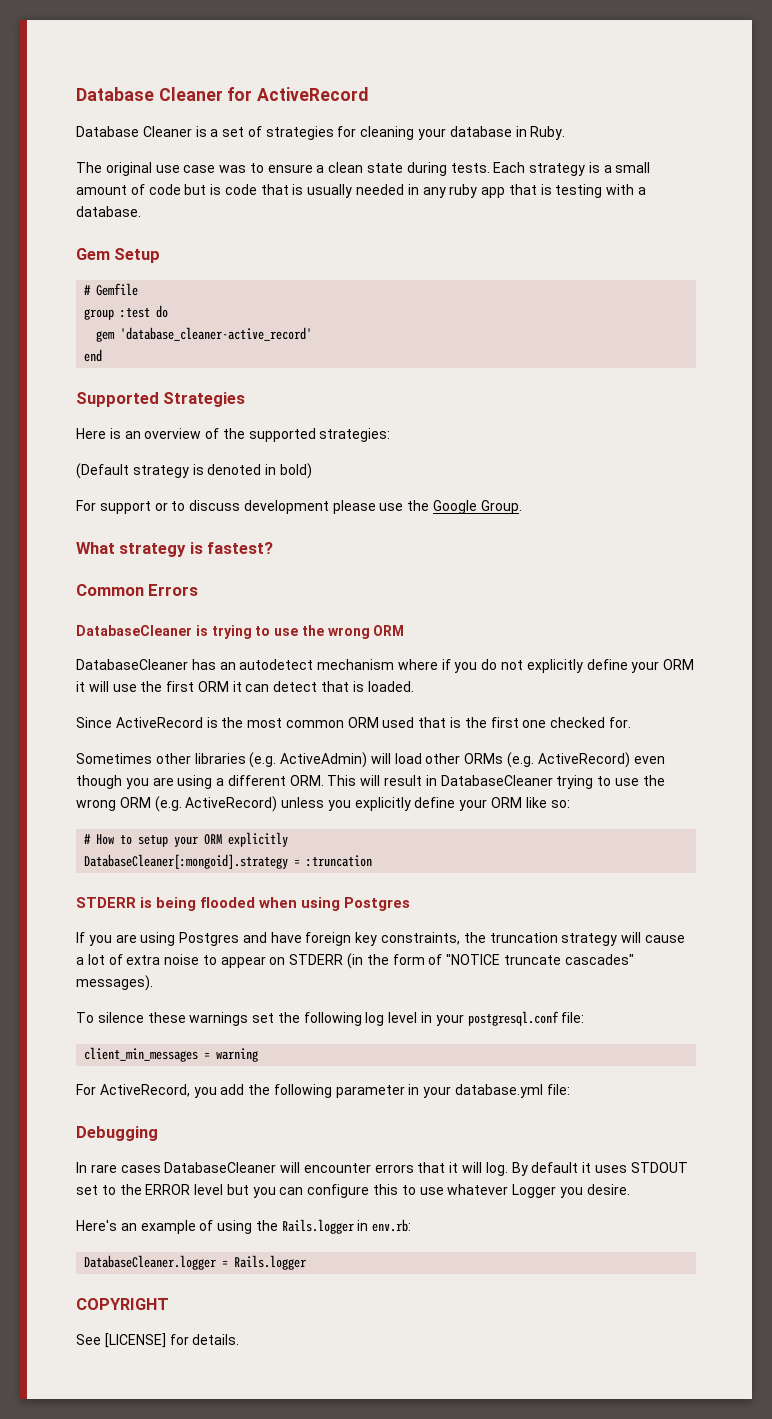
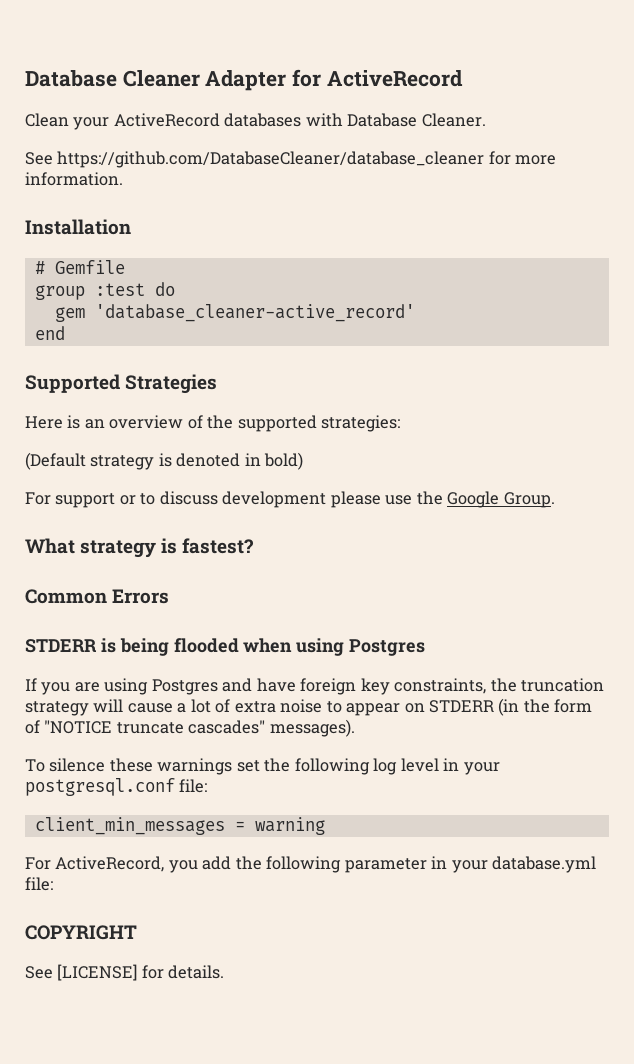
- Database Cleaner for ActiveRecord
+ Database Cleaner Adapter for ActiveRecord
- Database Cleaner is a set of strategies for cleaning your database in Ruby.
- The original use case was to ensure a clean state during tests. Each strategy is a small amount of code but is code that is usually needed in any ruby app that is testing with a database.
- Gem Setup
+ Clean your ActiveRecord databases with Database Cleaner.
+ See https://github.com/DatabaseCleaner/database_cleaner for more information.
+ Installation
- DatabaseCleaner is trying to use the wrong ORM
- DatabaseCleaner has an autodetect mechanism where if you do not explicitly define your ORM it will use the first ORM it can detect that is loaded.
- Since ActiveRecord is the most common ORM used that is the first one checked for.
- Sometimes other libraries (e.g. ActiveAdmin) will load other ORMs (e.g. ActiveRecord) even though you are using a different ORM. This will result in DatabaseCleaner trying to use the wrong ORM (e.g. ActiveRecord) unless you explicitly define your ORM like so:
- # How to setup your ORM explicitly
- DatabaseCleaner[:mongoid].strategy = :truncation
- Debugging
- In rare cases DatabaseCleaner will encounter errors that it will log. By default it uses STDOUT set to the ERROR level but you can configure this to use whatever Logger you desire.
- Here's an example of using the Rails.logger in env.rb:
- DatabaseCleaner.logger = Rails.logger

